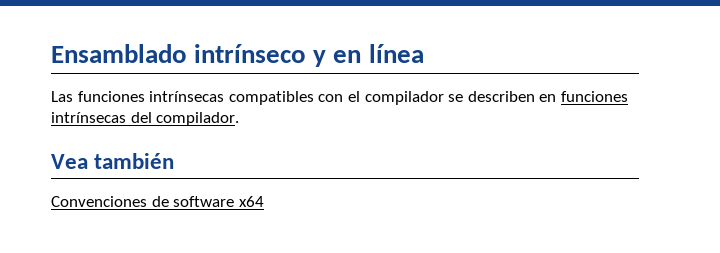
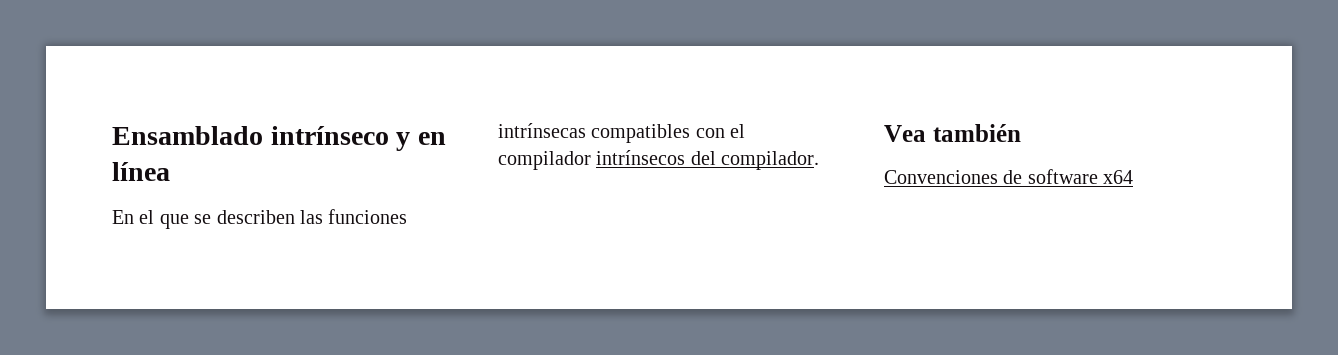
- Las funciones intrínsecas compatibles con el compilador se describen en funciones intrínsecas del compilador.
+ En el que se describen las funciones intrínsecas compatibles con el compilador intrínsecos del compilador.

